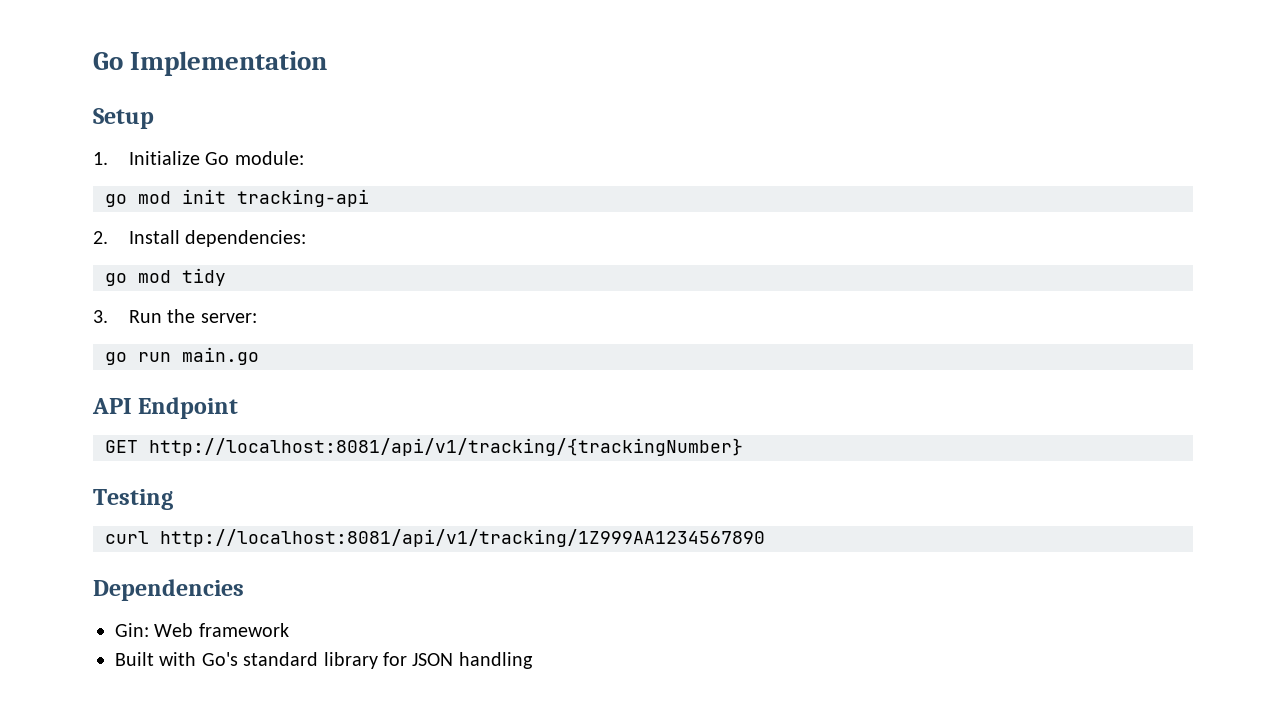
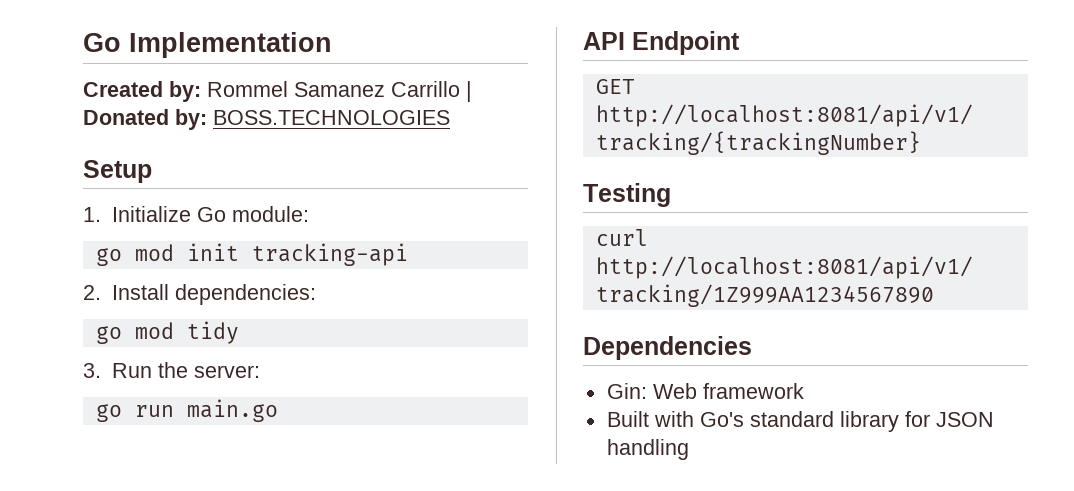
+ Created by: Rommel Samanez Carrillo | Donated by: BOSS.TECHNOLOGIES

